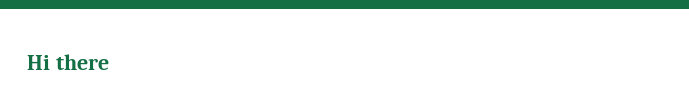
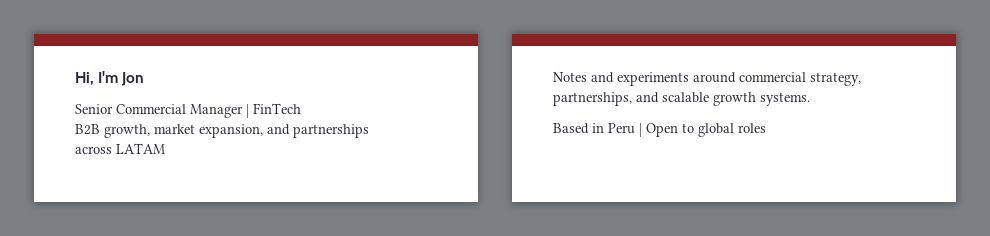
- Hi there
+ Hi, I'm Jon
+ Senior Commercial Manager | FinTech
+ B2B growth, market expansion, and partnerships across LATAM
+ Notes and experiments around commercial strategy, partnerships, and scalable growth systems.
+ Based in Peru | Open to global roles

